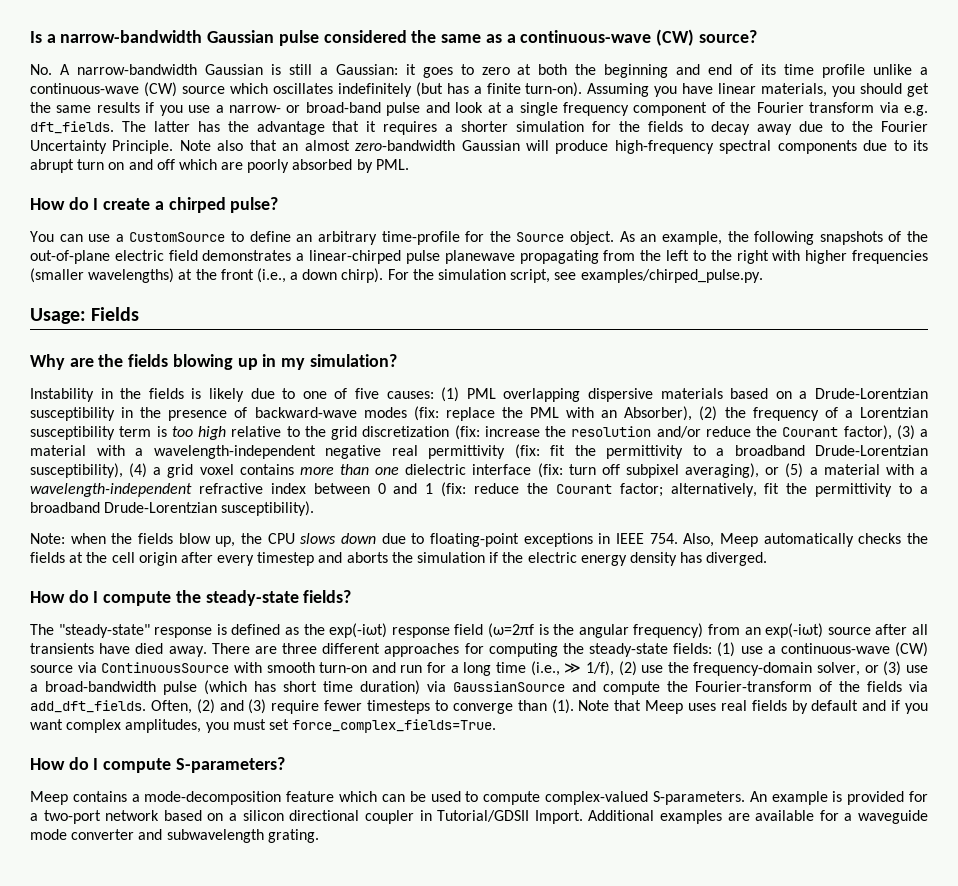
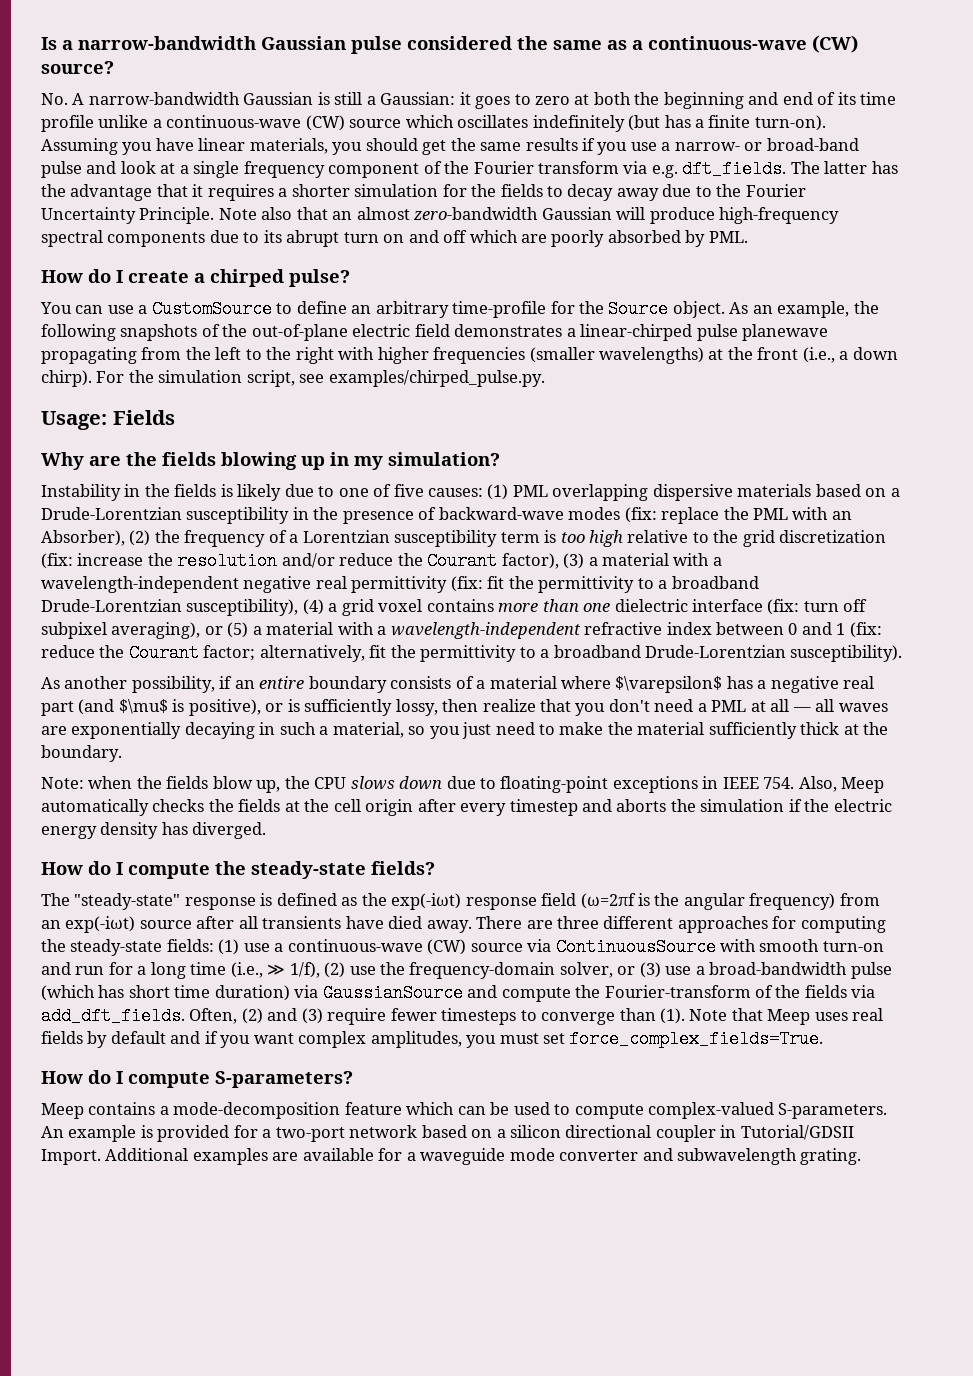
+ As another possibility, if an entire boundary consists of a material where $\varepsilon$ has a negative real part (and $\mu$ is positive), or is sufficiently lossy, then realize that you don't need a PML at all — all waves are exponentially decaying in such a material, so you just need to make the material sufficiently thick at the boundary.

